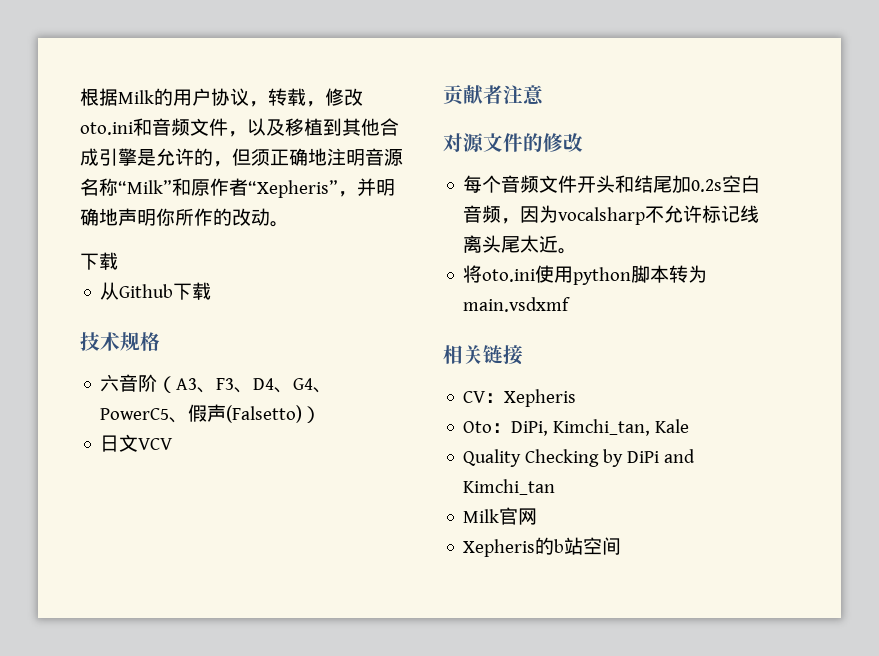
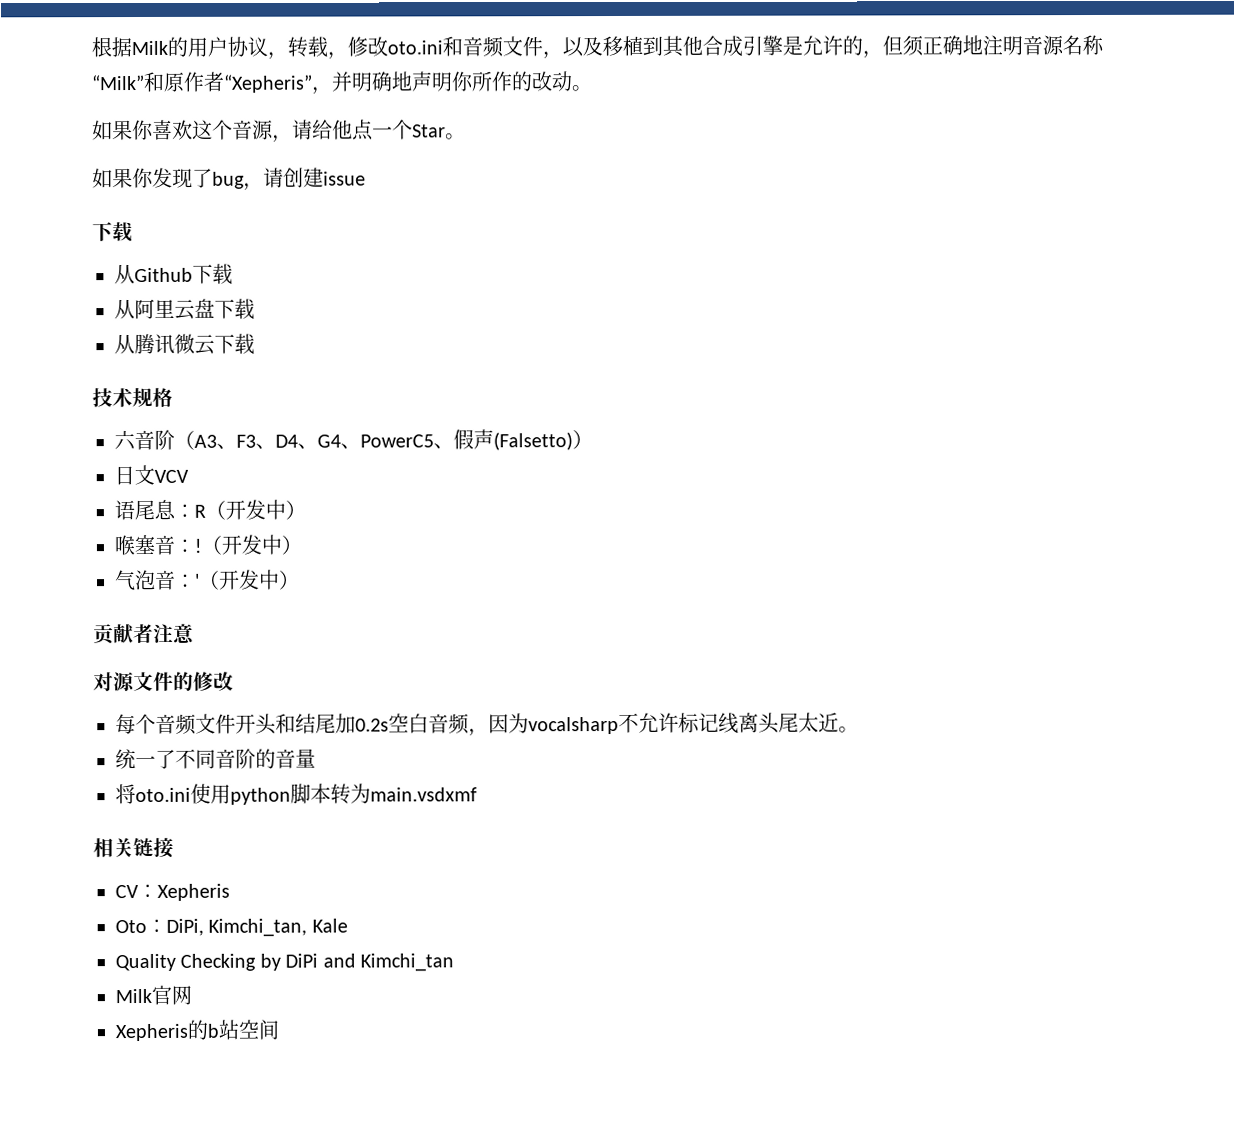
  根据Milk的用户协议，转载，修改oto.ini和音频文件，以及移植到其他合成引擎是允许的，但须正确地注明音源名称“Milk”和原作者“Xepheris”，并明确地声明你所作的改动。
+ 如果你喜欢这个音源，请给他点一个Star。
+ 如果你发现了bug，请创建issue
  下载
  从Github下载
+ 从阿里云盘下载
+ 从腾讯微云下载
+ 语尾息：R（开发中）
+ 喉塞音：!（开发中）
+ 气泡音：'（开发中）
+ 统一了不同音阶的音量

